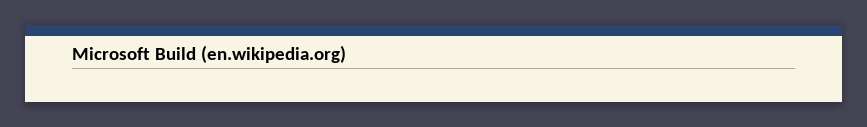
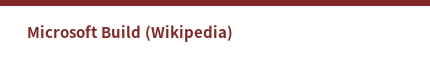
- Microsoft Build (en.wikipedia.org)
+ Microsoft Build (Wikipedia)

